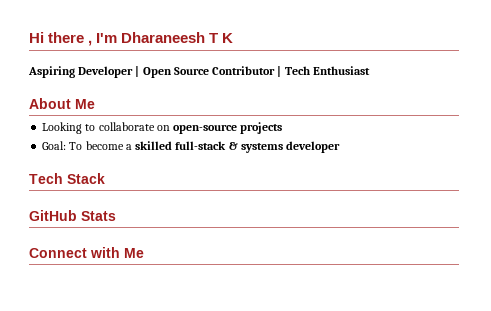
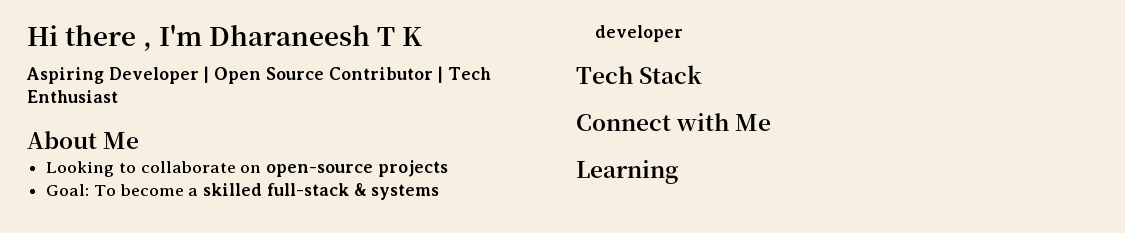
- GitHub Stats
+ Learning

